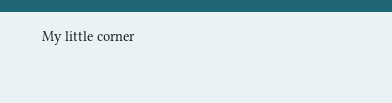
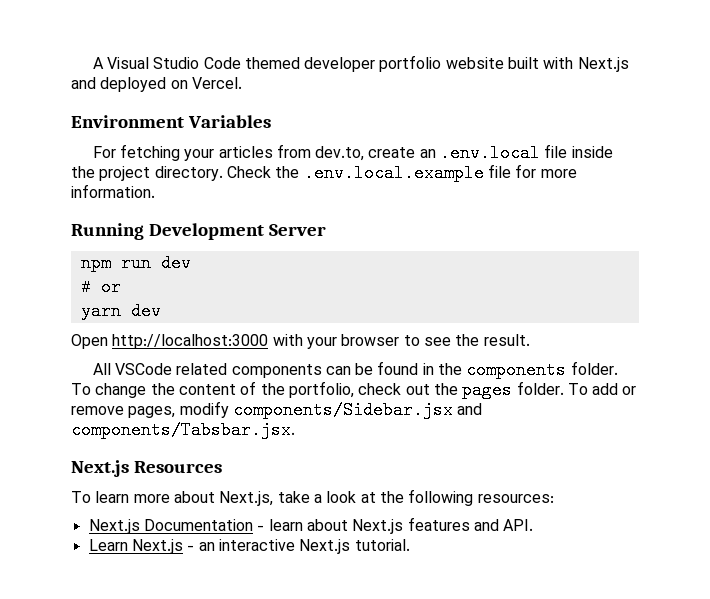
- My little corner
+ A Visual Studio Code themed developer portfolio website built with Next.js and deployed on Vercel.
+ Environment Variables
+ For fetching your articles from dev.to, create an .env.local file inside the project directory. Check the .env.local.example file for more information.
+ Running Development Server
+ npm run dev
+ # or
+ yarn dev
+ Open http://localhost:3000 with your browser to see the result.
+ All VSCode related components can be found in the components folder. To change the content of the portfolio, check out the pages folder. To add or remove pages, modify components/Sidebar.jsx and components/Tabsbar.jsx.
+ Next.js Resources
+ To learn more about Next.js, take a look at the following resources:
+ Next.js Documentation - learn about Next.js features and API.
+ Learn Next.js - an interactive Next.js tutorial.

